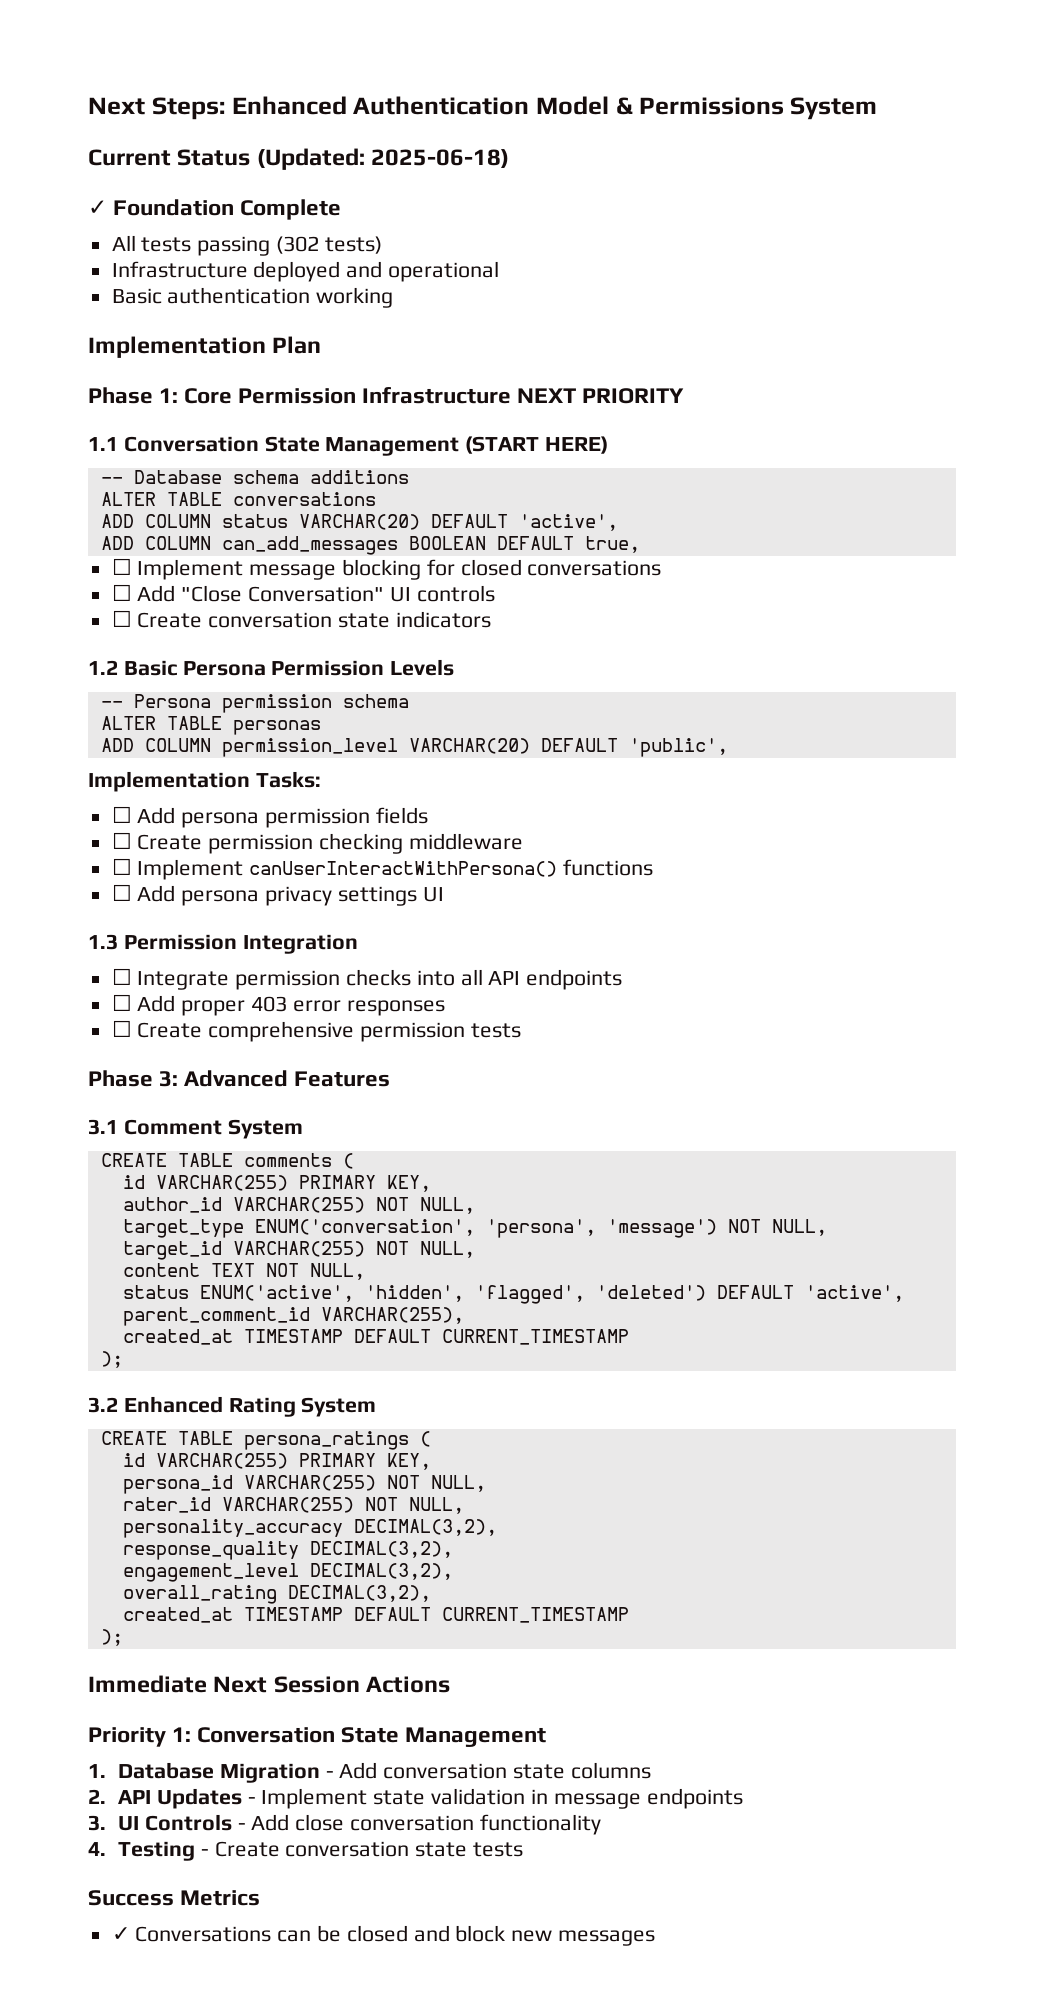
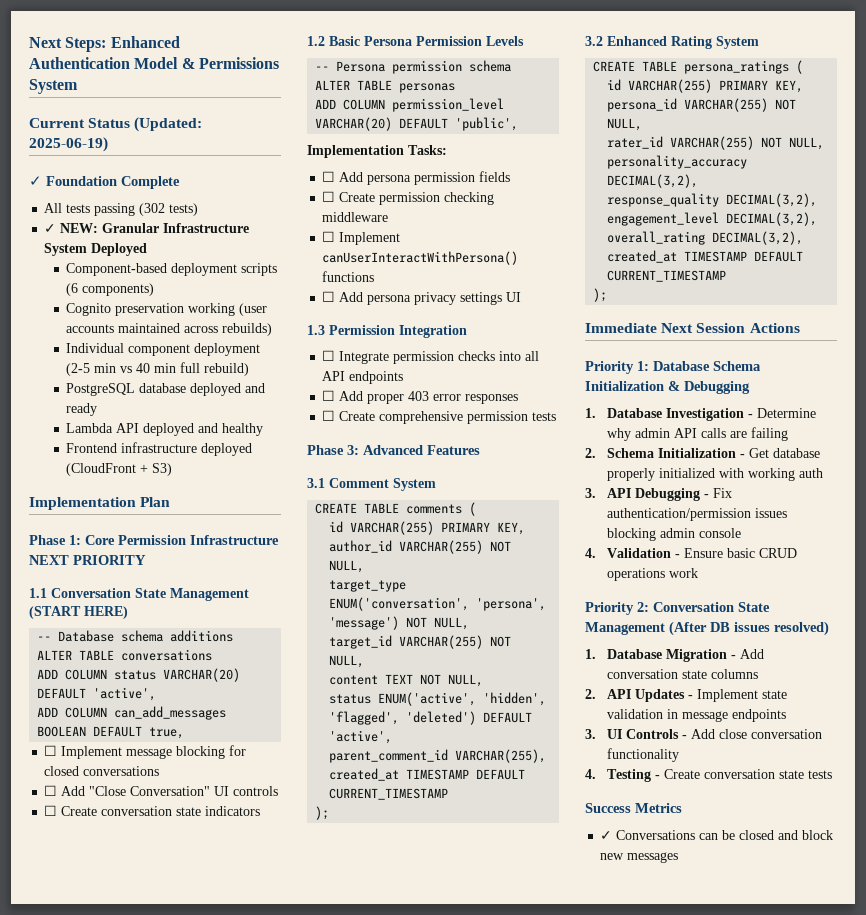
- Current Status (Updated: 2025-06-18)
+ Current Status (Updated: 2025-06-19)
- Infrastructure deployed and operational
- Basic authentication working
+ ✓ NEW: Granular Infrastructure System Deployed
+ Component-based deployment scripts (6 components)
+ Cognito preservation working (user accounts maintained across rebuilds)
+ Individual component deployment (2-5 min vs 40 min full rebuild)
+ PostgreSQL database deployed and ready
+ Lambda API deployed and healthy
+ Frontend infrastructure deployed (CloudFront + S3)
- Priority 1: Conversation State Management
+ Priority 1: Database Schema Initialization & Debugging
+ 1. Database Investigation - Determine why admin API calls are failing
+ 2. Schema Initialization - Get database properly initialized with working auth
+ 3. API Debugging - Fix authentication/permission issues blocking admin console
+ 4. Validation - Ensure basic CRUD operations work
+ Priority 2: Conversation State Management (After DB issues resolved)

